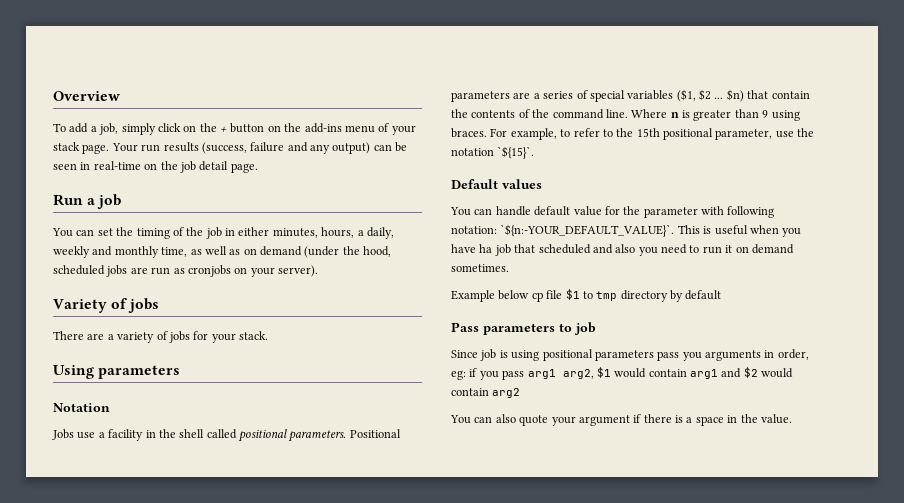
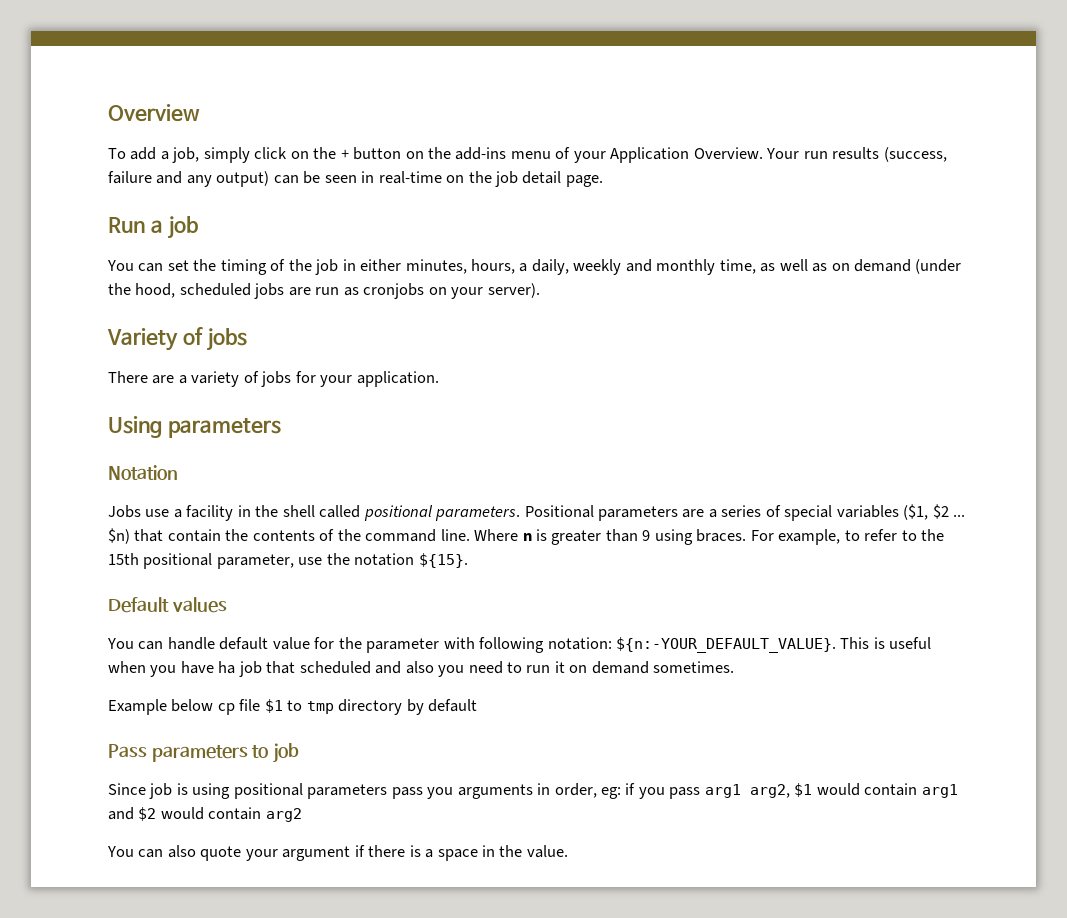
- To add a job, simply click on the + button on the add-ins menu of your stack page.
+ To add a job, simply click on the + button on the add-ins menu of your Application Overview.
- There are a variety of jobs for your stack.
+ There are a variety of jobs for your application.
- For example, to refer to the 15th positional parameter, use the notation `${15}`.
+ For example, to refer to the 15th positional parameter, use the notation ${15}.
- You can handle default value for the parameter with following notation: `${n:-YOUR_DEFAULT_VALUE}`.
+ You can handle default value for the parameter with following notation: ${n:-YOUR_DEFAULT_VALUE}.

